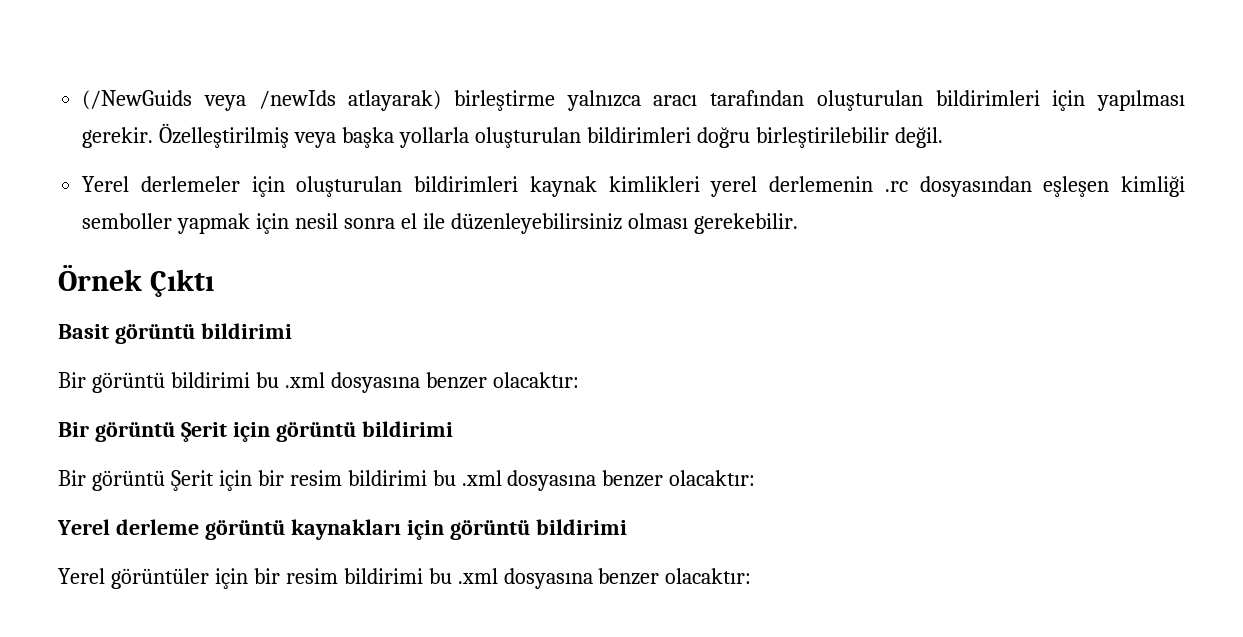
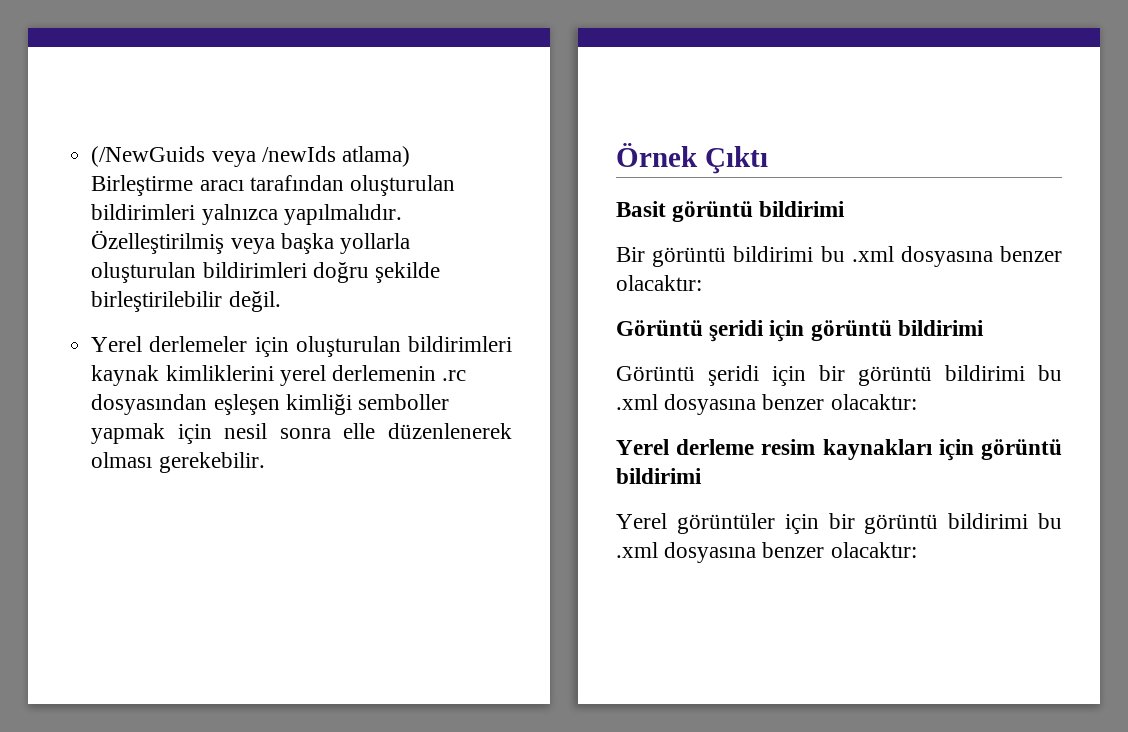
- (/NewGuids veya /newIds atlayarak) birleştirme yalnızca aracı tarafından oluşturulan bildirimleri için yapılması gerekir.
+ (/NewGuids veya /newIds atlama) Birleştirme aracı tarafından oluşturulan bildirimleri yalnızca yapılmalıdır.
- Özelleştirilmiş veya başka yollarla oluşturulan bildirimleri doğru birleştirilebilir değil.
+ Özelleştirilmiş veya başka yollarla oluşturulan bildirimleri doğru şekilde birleştirilebilir değil.
- Yerel derlemeler için oluşturulan bildirimleri kaynak kimlikleri yerel derlemenin .rc dosyasından eşleşen kimliği semboller yapmak için nesil sonra el ile düzenleyebilirsiniz olması gerekebilir.
+ Yerel derlemeler için oluşturulan bildirimleri kaynak kimliklerini yerel derlemenin .rc dosyasından eşleşen kimliği semboller yapmak için nesil sonra elle düzenlenerek olması gerekebilir.
- Bir görüntü Şerit için görüntü bildirimi
- Bir görüntü Şerit için bir resim bildirimi bu .xml dosyasına benzer olacaktır:
+ Görüntü şeridi için görüntü bildirimi
+ Görüntü şeridi için bir görüntü bildirimi bu .xml dosyasına benzer olacaktır:
- Yerel derleme görüntü kaynakları için görüntü bildirimi
+ Yerel derleme resim kaynakları için görüntü bildirimi
- Yerel görüntüler için bir resim bildirimi bu .xml dosyasına benzer olacaktır:
+ Yerel görüntüler için bir görüntü bildirimi bu .xml dosyasına benzer olacaktır:

